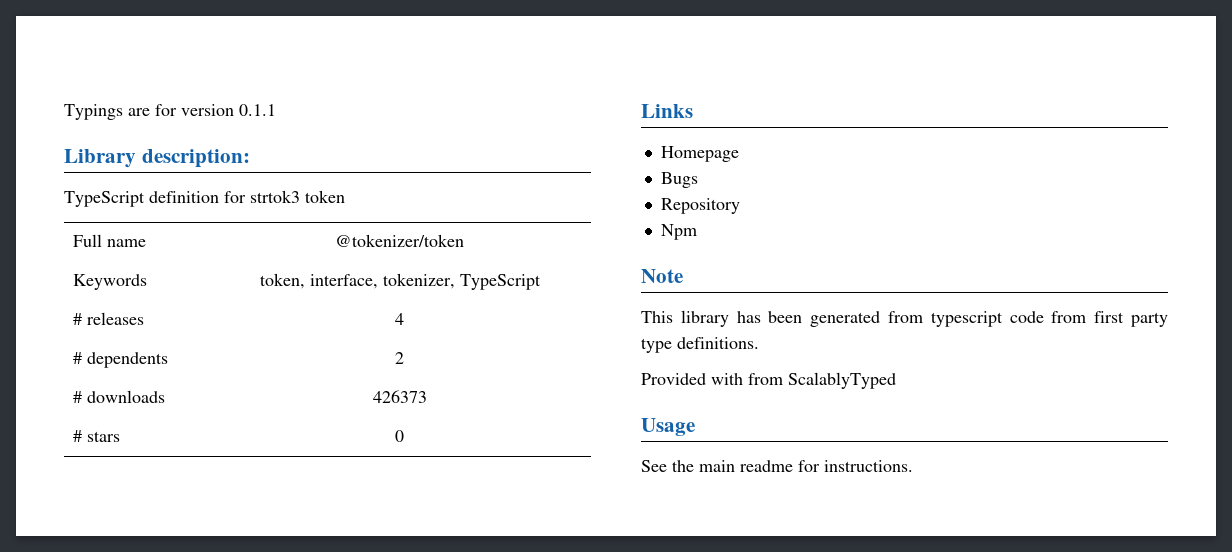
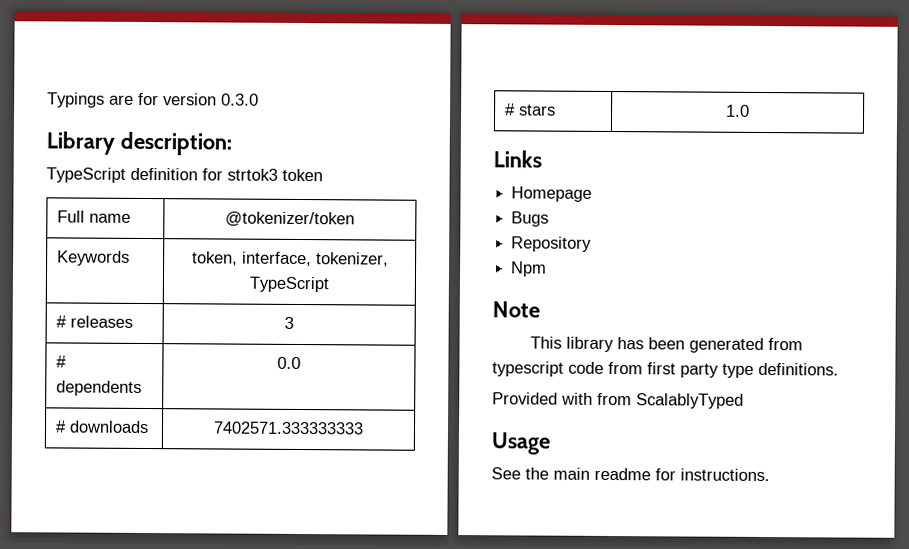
- Typings are for version 0.1.1
+ Typings are for version 0.3.0
- # releases | 4
+ # releases | 3
- # dependents | 2
+ # dependents | 0.0
- # downloads | 426373
+ # downloads | 7402571.333333333
- # stars | 0
+ # stars | 1.0

